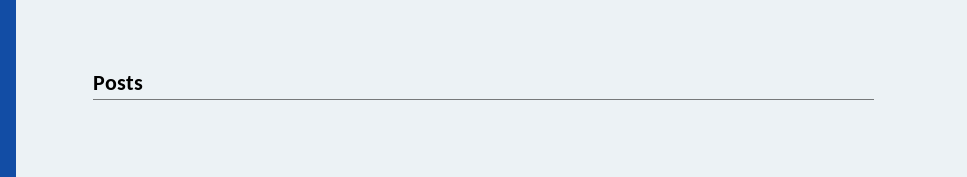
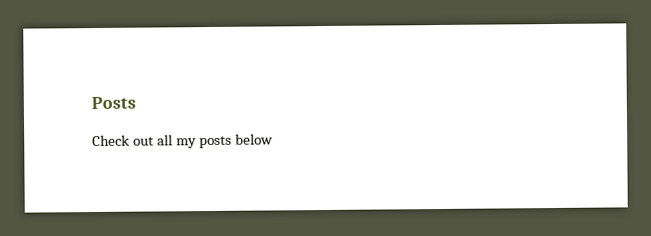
+ Check out all my posts below

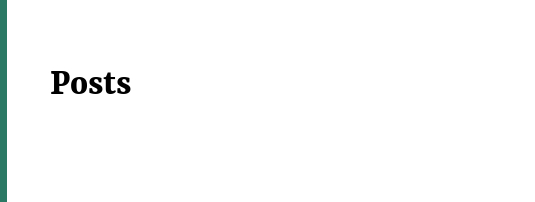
- Check out all my posts below

